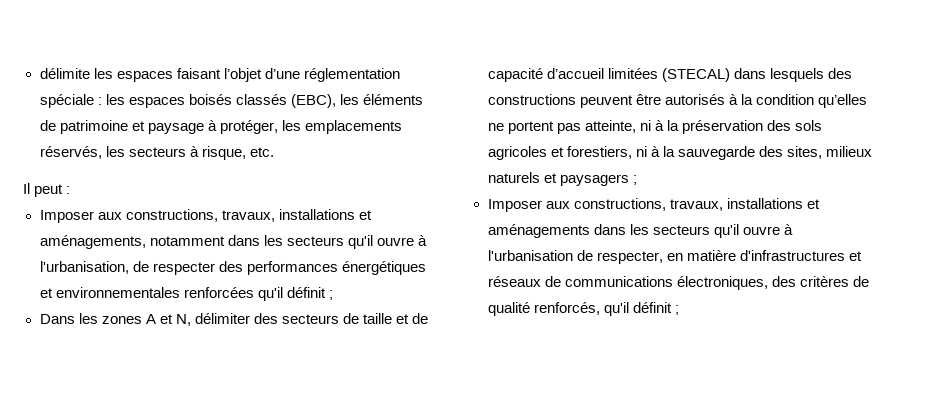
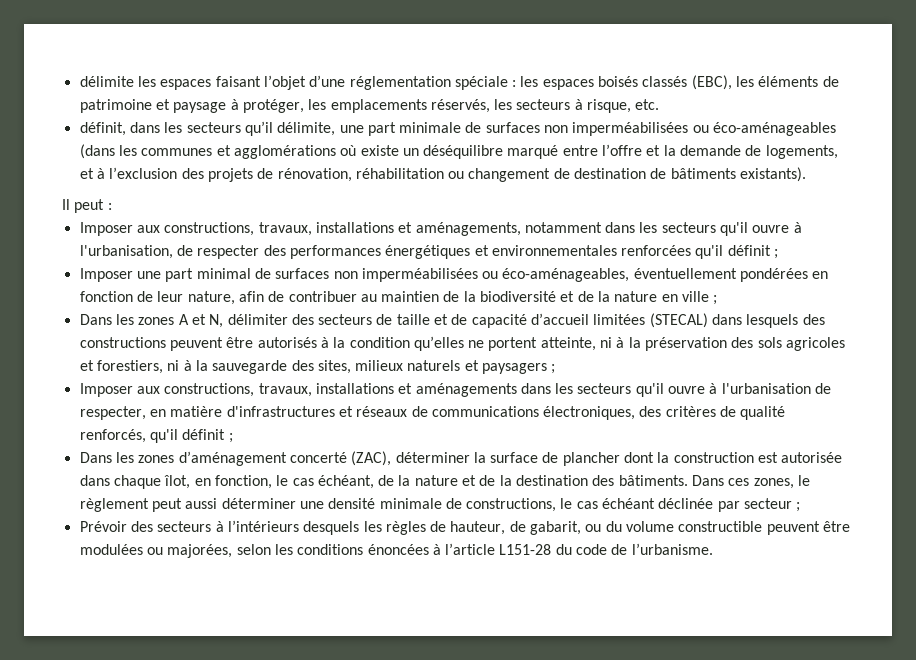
+ définit, dans les secteurs qu’il délimite, une part minimale de surfaces non imperméabilisées ou éco-aménageables (dans les communes et agglomérations où existe un déséquilibre marqué entre l’offre et la demande de logements, et à l’exclusion des projets de rénovation, réhabilitation ou changement de destination de bâtiments existants).
+ Imposer une part minimal de surfaces non imperméabilisées ou éco-aménageables, éventuellement pondérées en fonction de leur nature, afin de contribuer au maintien de la biodiversité et de la nature en ville ;
- Dans les zones A et N, délimiter des secteurs de taille et de capacité d’accueil limitées (STECAL) dans lesquels des constructions peuvent être autorisés à la condition qu’elles ne portent pas atteinte, ni à la préservation des sols agricoles et forestiers, ni à la sauvegarde des sites, milieux naturels et paysagers ;
+ Dans les zones A et N, délimiter des secteurs de taille et de capacité d’accueil limitées (STECAL) dans lesquels des constructions peuvent être autorisés à la condition qu’elles ne portent atteinte, ni à la préservation des sols agricoles et forestiers, ni à la sauvegarde des sites, milieux naturels et paysagers ;
+ Dans les zones d’aménagement concerté (ZAC), déterminer la surface de plancher dont la construction est autorisée dans chaque îlot, en fonction, le cas échéant, de la nature et de la destination des bâtiments. Dans ces zones, le règlement peut aussi déterminer une densité minimale de constructions, le cas échéant déclinée par secteur ;
+ Prévoir des secteurs à l’intérieurs desquels les règles de hauteur, de gabarit, ou du volume constructible peuvent être modulées ou majorées, selon les conditions énoncées à l’article L151-28 du code de l’urbanisme.

